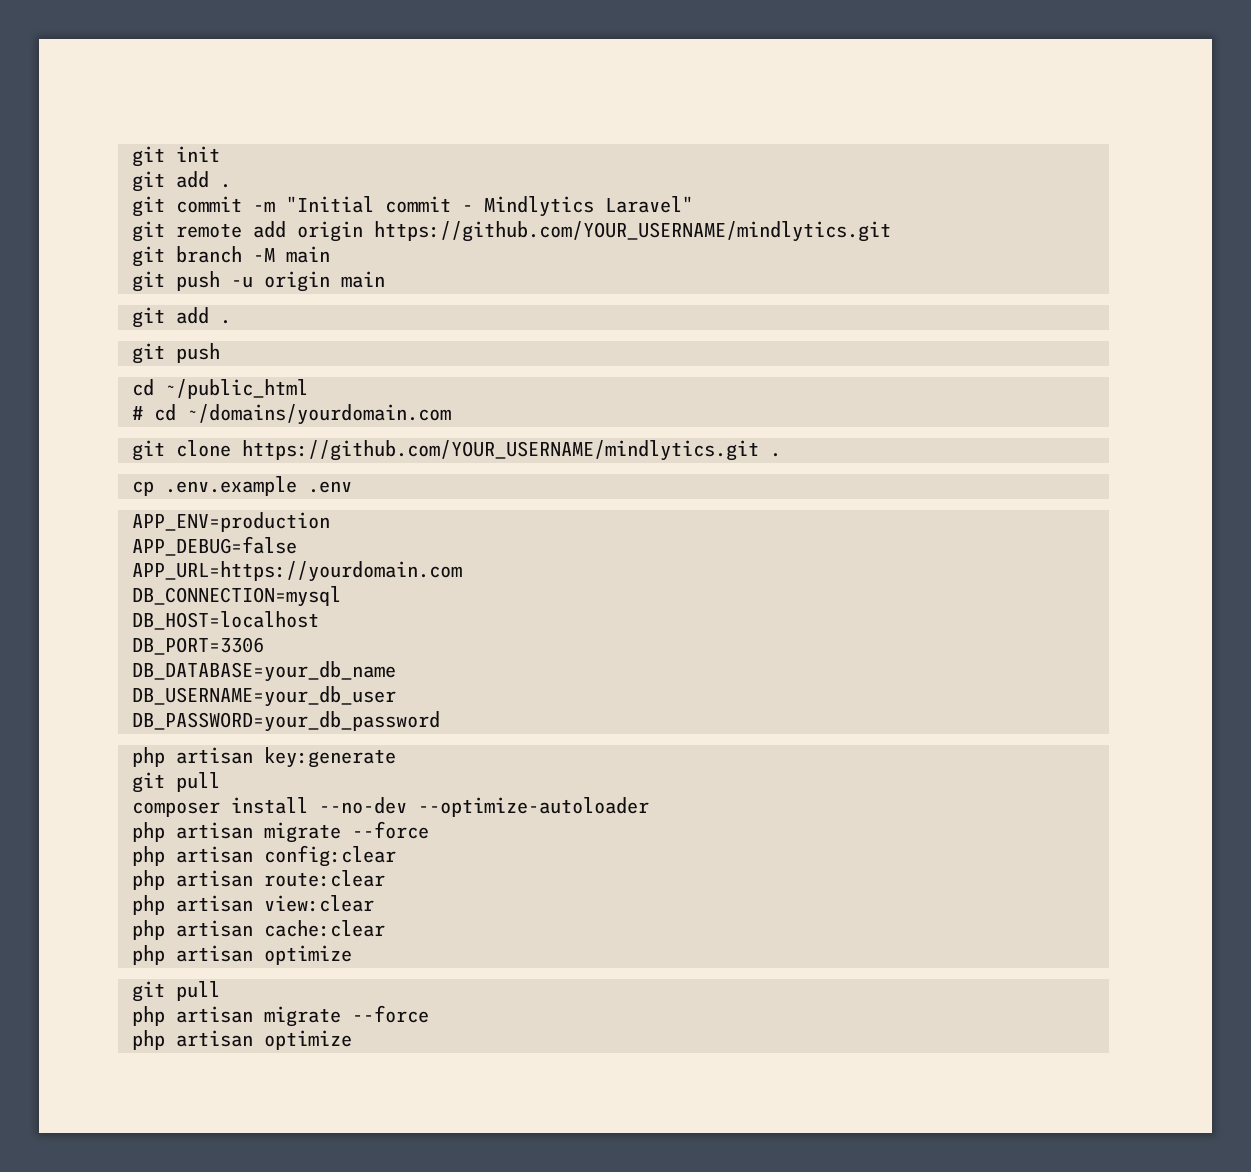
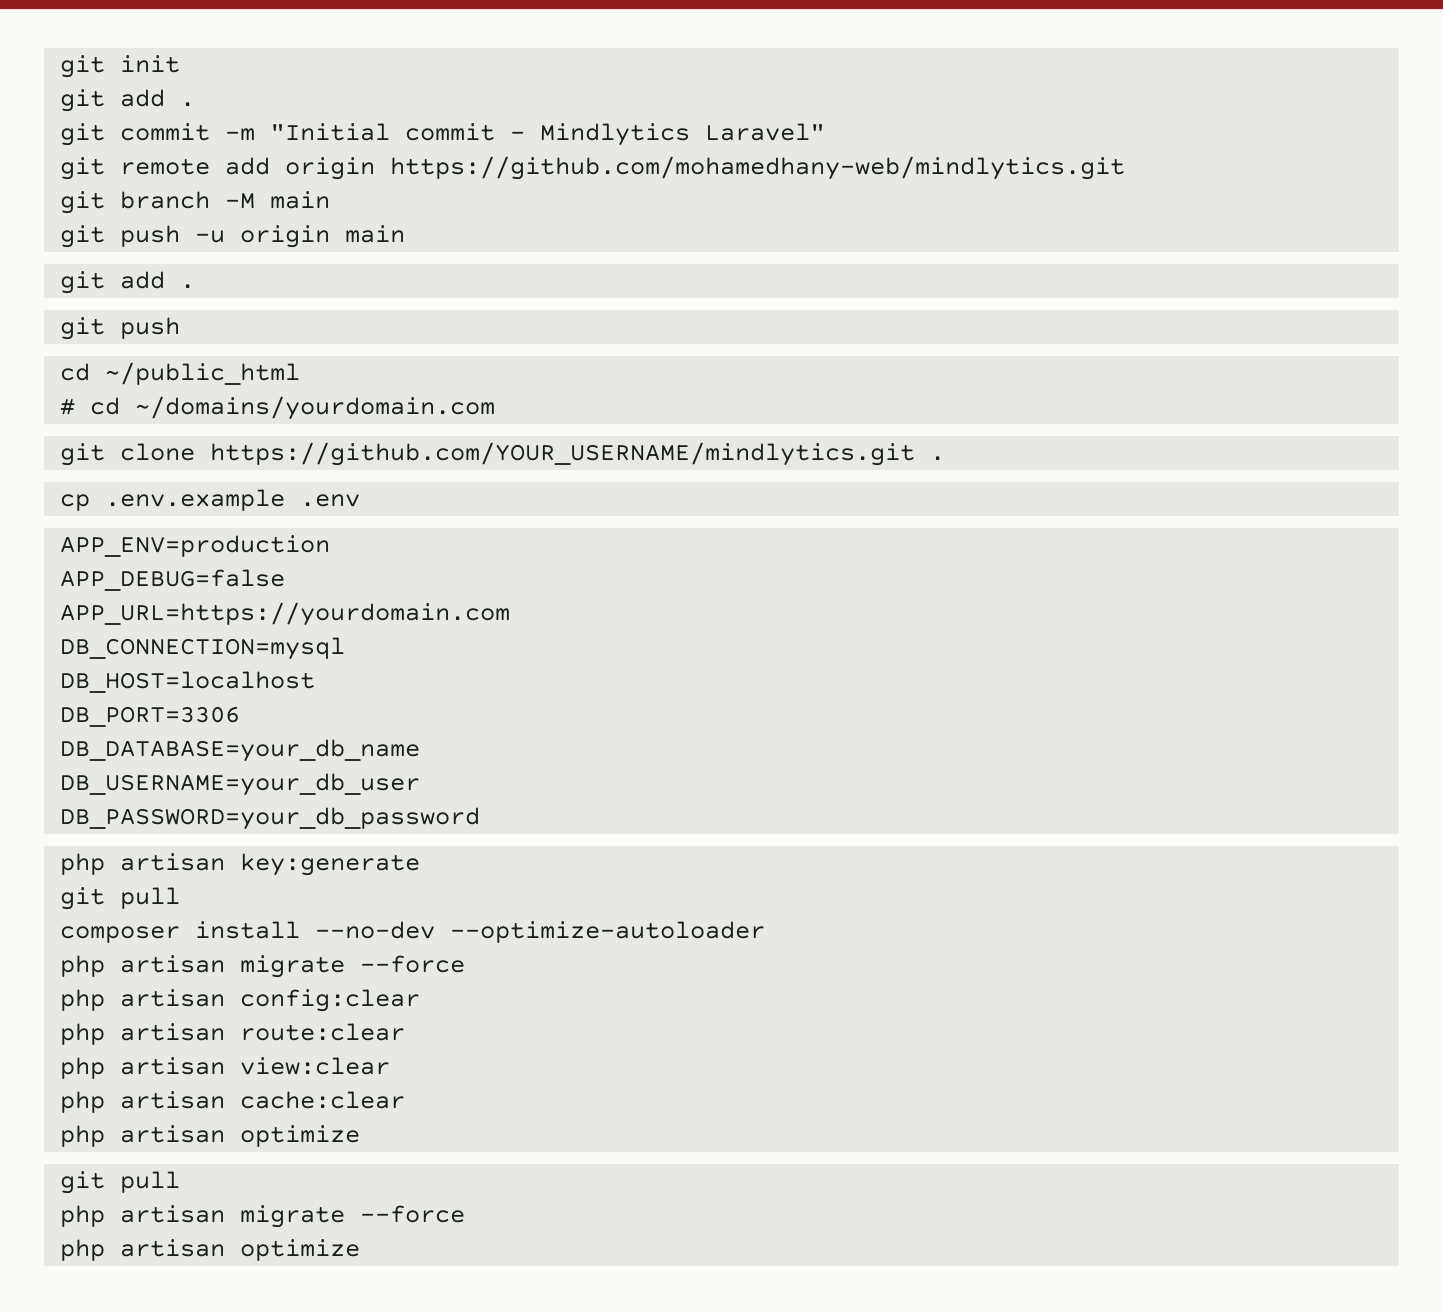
- git remote add origin https://github.com/YOUR_USERNAME/mindlytics.git
+ git remote add origin https://github.com/mohamedhany-web/mindlytics.git

